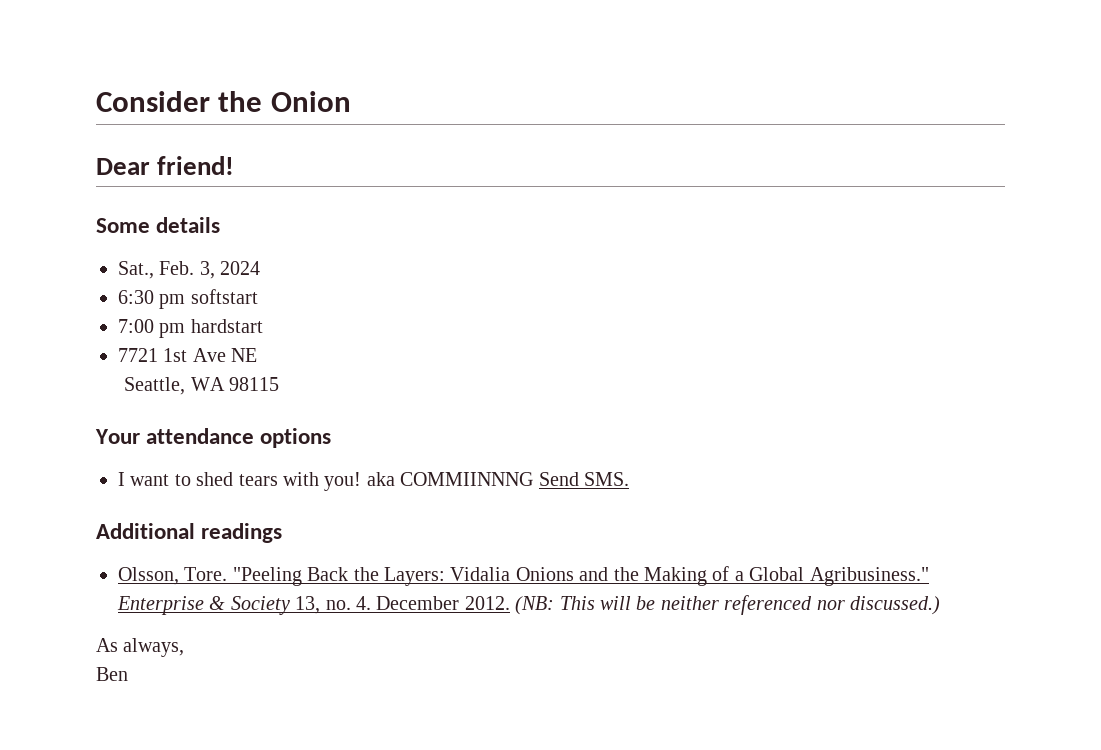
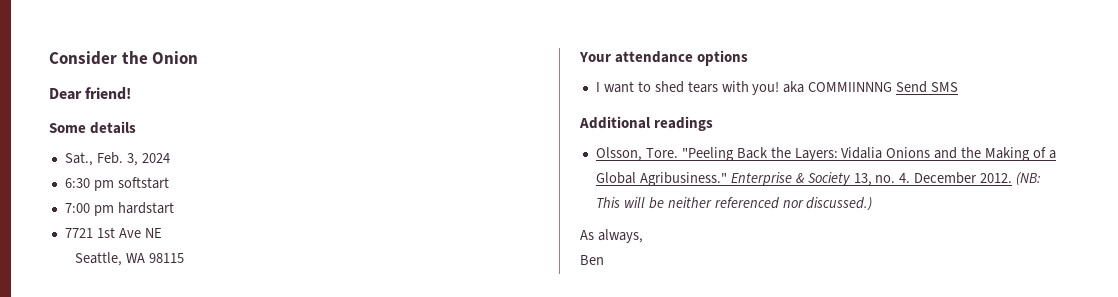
- I want to shed tears with you! aka COMMIINNNG Send SMS.
+ I want to shed tears with you! aka COMMIINNNG Send SMS

